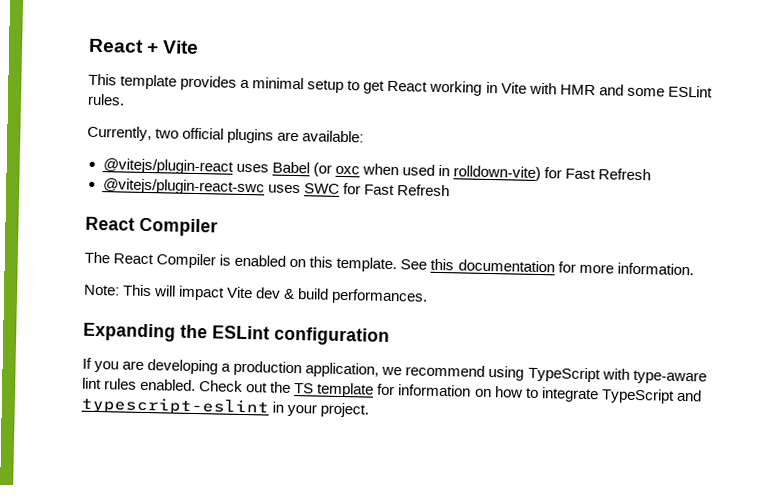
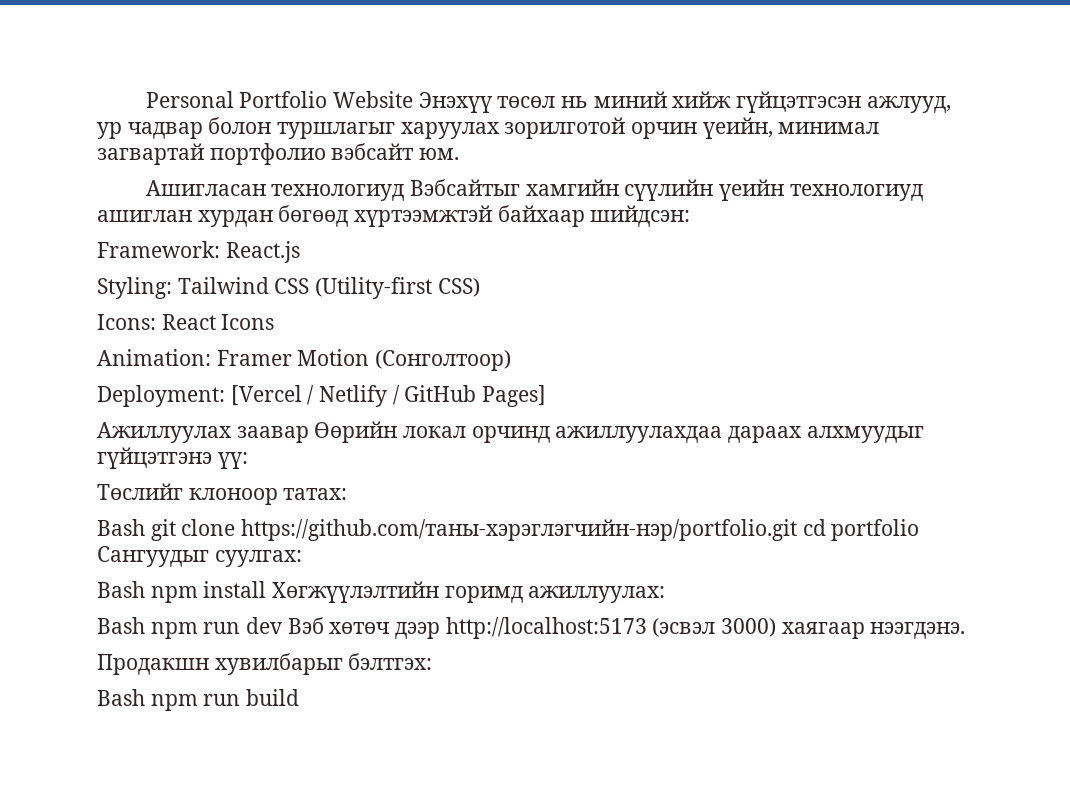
- React + Vite
- This template provides a minimal setup to get React working in Vite with HMR and some ESLint rules.
- Currently, two official plugins are available:
- @vitejs/plugin-react uses Babel (or oxc when used in rolldown-vite) for Fast Refresh
- @vitejs/plugin-react-swc uses SWC for Fast Refresh
- React Compiler
- The React Compiler is enabled on this template. See this documentation for more information.
- Note: This will impact Vite dev & build performances.
- Expanding the ESLint configuration
- If you are developing a production application, we recommend using TypeScript with type-aware lint rules enabled. Check out the TS template for information on how to integrate TypeScript and typescript-eslint in your project.
+ Personal Portfolio Website Энэхүү төсөл нь миний хийж гүйцэтгэсэн ажлууд, ур чадвар болон туршлагыг харуулах зорилготой орчин үеийн, минимал загвартай портфолио вэбсайт юм.
+ Ашигласан технологиуд Вэбсайтыг хамгийн сүүлийн үеийн технологиуд ашиглан хурдан бөгөөд хүртээмжтэй байхаар шийдсэн:
+ Framework: React.js
+ Styling: Tailwind CSS (Utility-first CSS)
+ Icons: React Icons
+ Animation: Framer Motion (Сонголтоор)
+ Deployment: [Vercel / Netlify / GitHub Pages]
+ Ажиллуулах заавар Өөрийн локал орчинд ажиллуулахдаа дараах алхмуудыг гүйцэтгэнэ үү:
+ Төслийг клоноор татах:
+ Bash git clone https://github.com/таны-хэрэглэгчийн-нэр/portfolio.git cd portfolio Сангуудыг суулгах:
+ Bash npm install Хөгжүүлэлтийн горимд ажиллуулах:
+ Bash npm run dev Вэб хөтөч дээр http://localhost:5173 (эсвэл 3000) хаягаар нээгдэнэ.
+ Продакшн хувилбарыг бэлтгэх:
+ Bash npm run build

